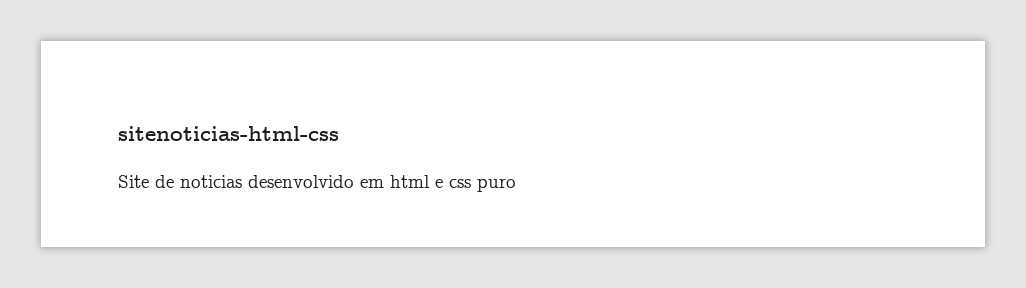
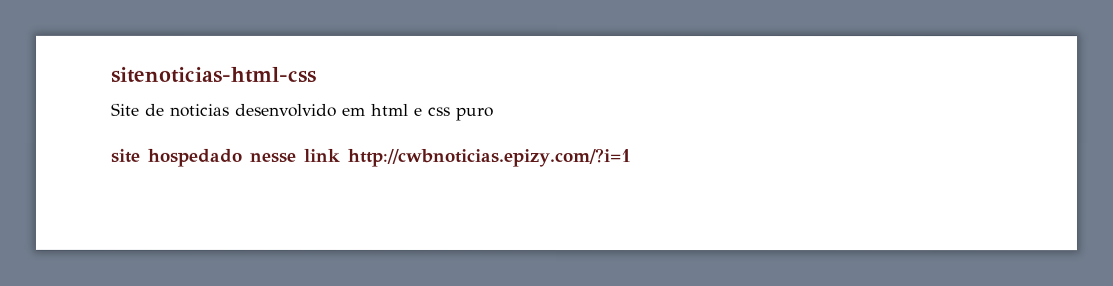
+ site hospedado nesse link http://cwbnoticias.epizy.com/?i=1

